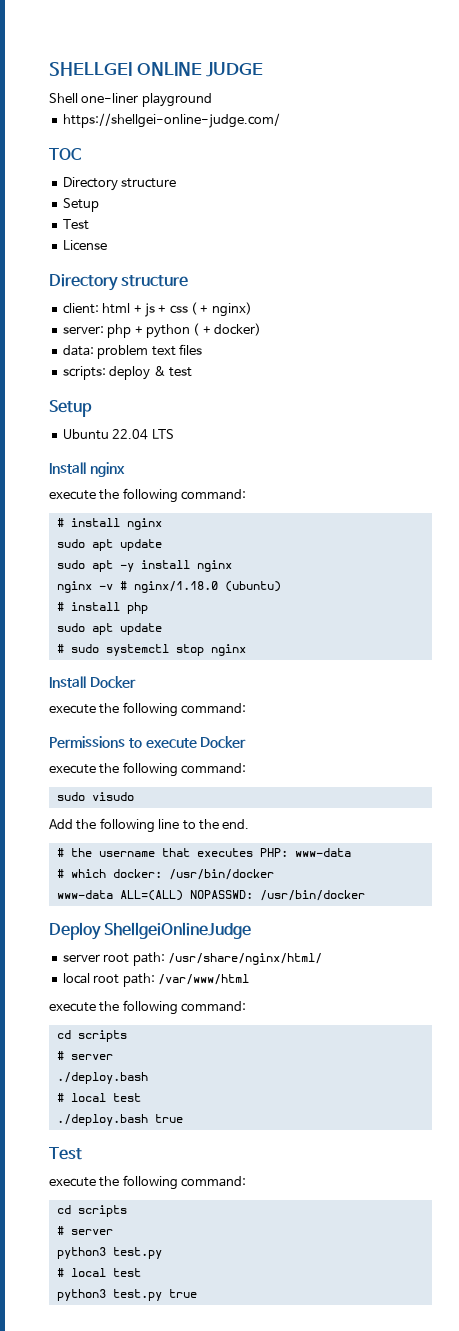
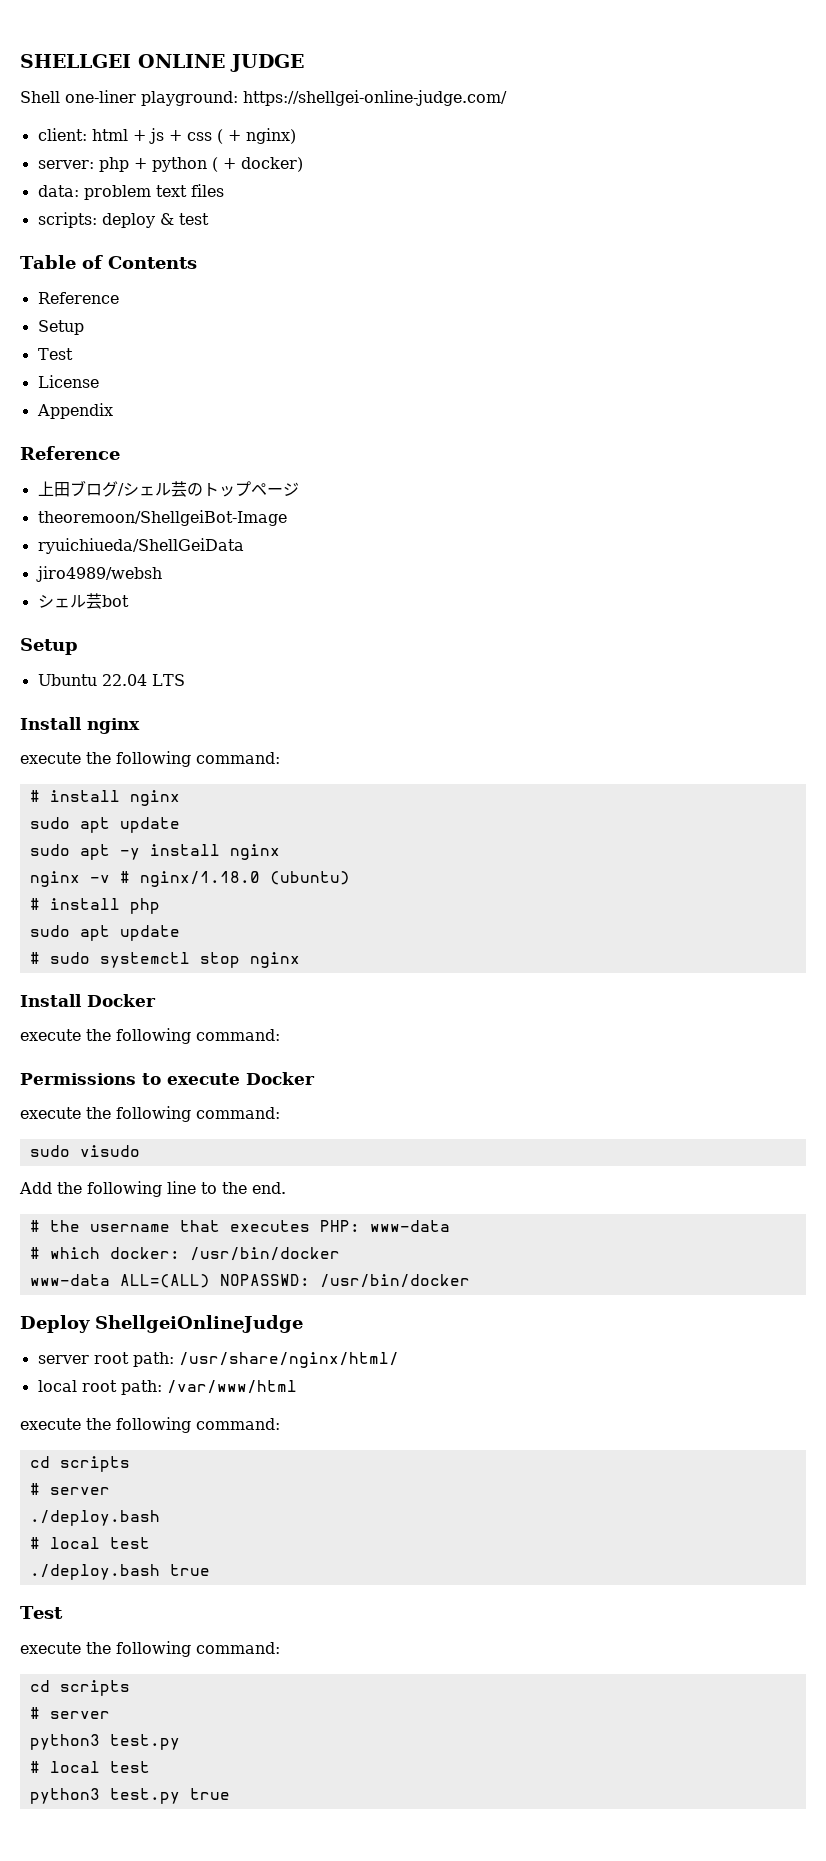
- Shell one-liner playground
- https://shellgei-online-judge.com/
+ Shell one-liner playground: https://shellgei-online-judge.com/
- TOC
- Directory structure
- Setup
- Test
- License
- Directory structure
+ Table of Contents
+ Reference
+ Setup
+ Test
+ License
+ Appendix
+ Reference
+ 上田ブログ/シェル芸のトップページ
+ theoremoon/ShellgeiBot-Image
+ ryuichiueda/ShellGeiData
+ jiro4989/websh
+ シェル芸bot

